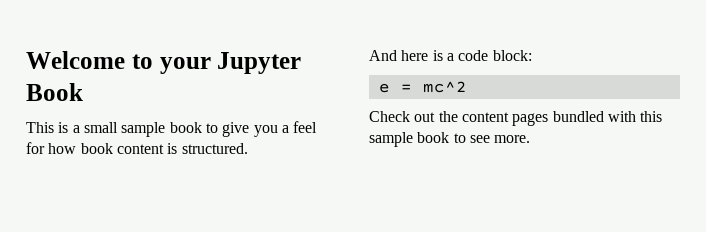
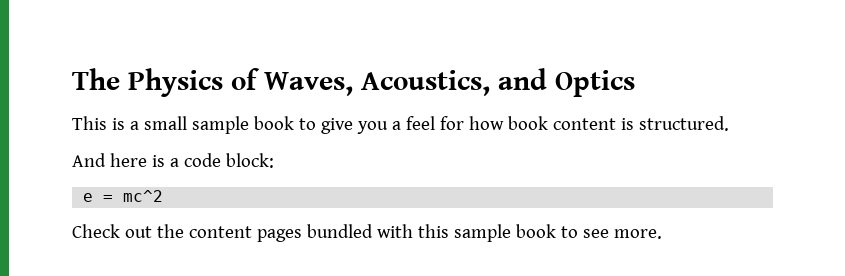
- Welcome to your Jupyter Book
+ The Physics of Waves, Acoustics, and Optics

